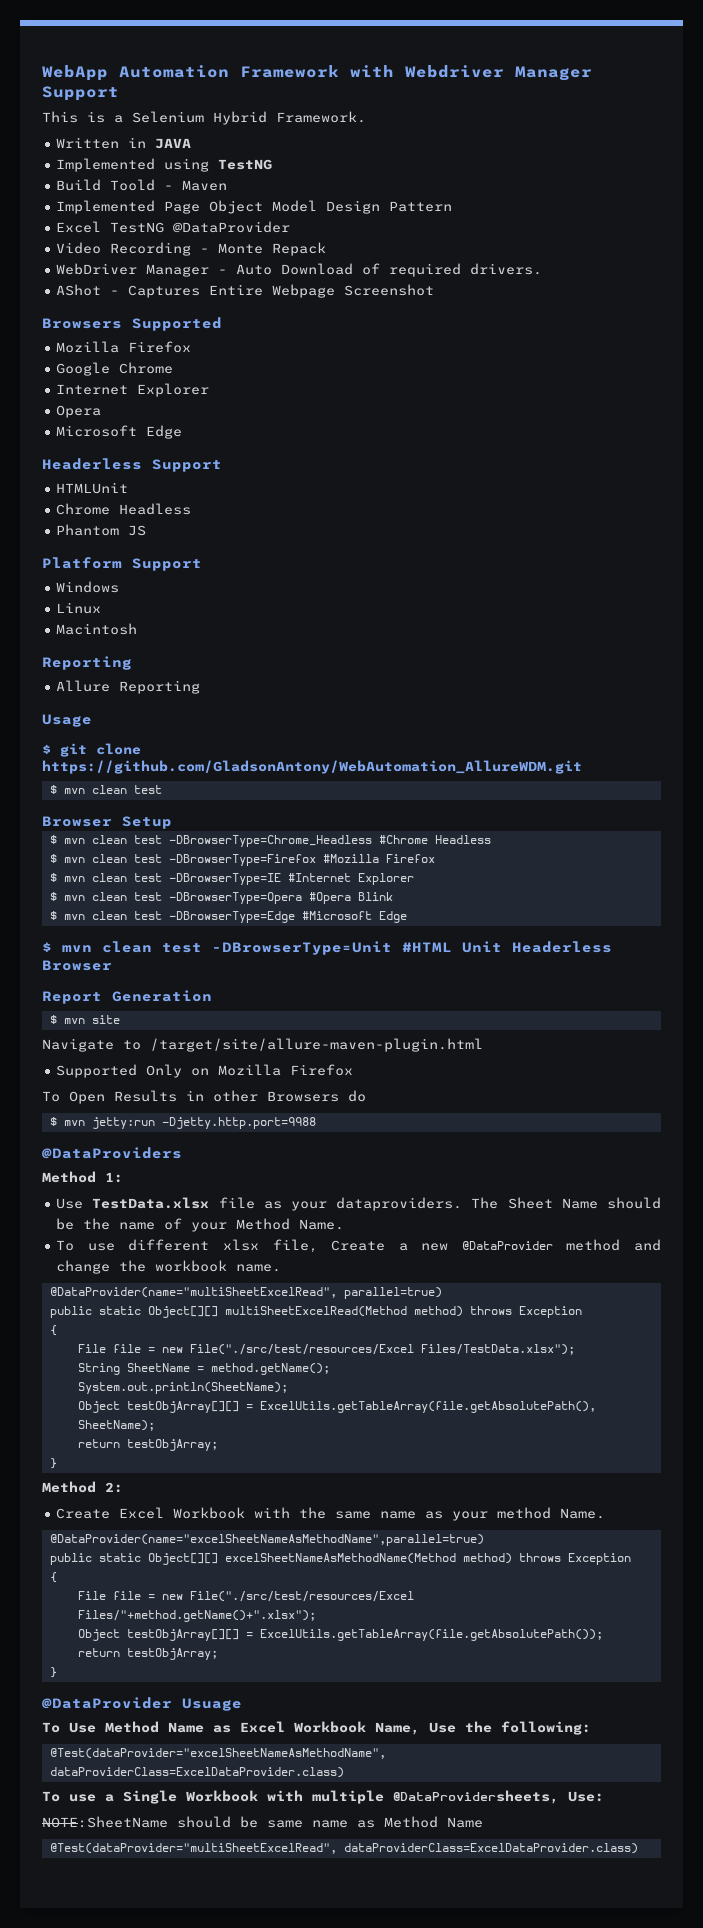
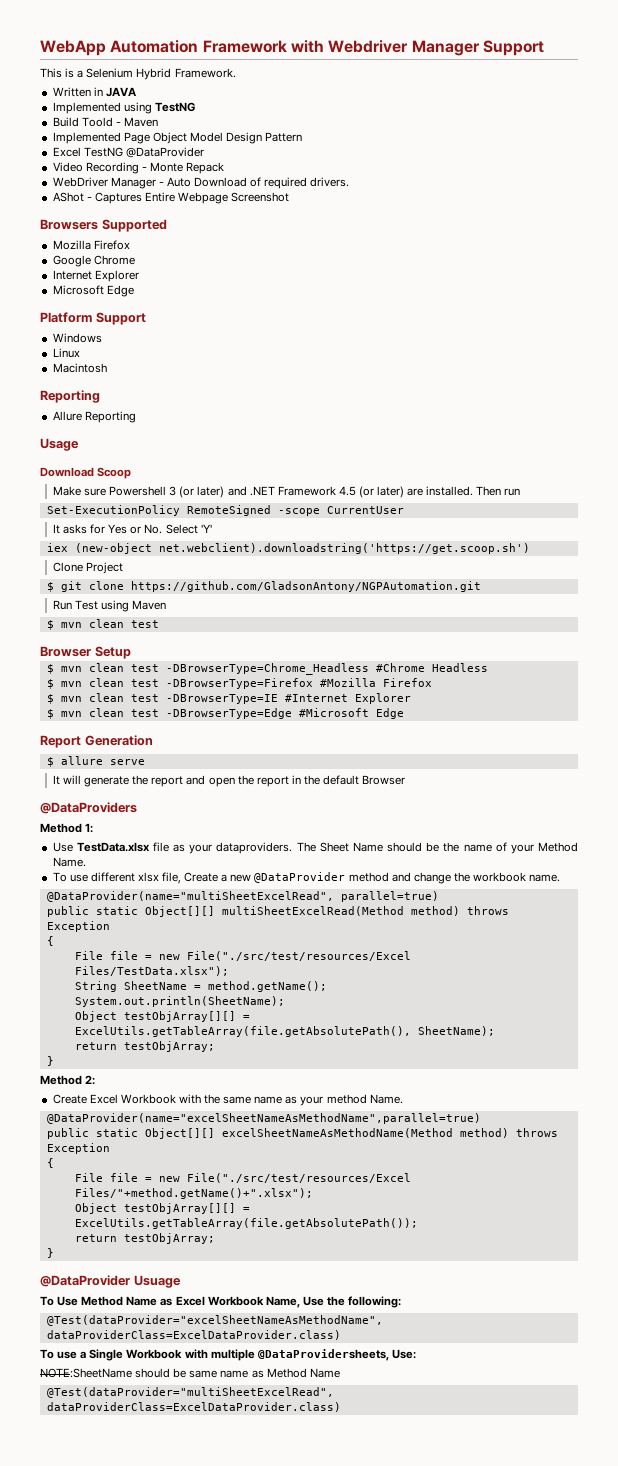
- Opera
- Headerless Support
- HTMLUnit
- Chrome Headless
- Phantom JS
- $ git clone https://github.com/GladsonAntony/WebAutomation_AllureWDM.git
+ Download Scoop
+ Make sure Powershell 3 (or later) and .NET Framework 4.5 (or later) are installed. Then run
+ Set-ExecutionPolicy RemoteSigned -scope CurrentUser
+ It asks for Yes or No. Select 'Y'
+ iex (new-object net.webclient).downloadstring('https://get.scoop.sh')
+ Clone Project
+ $ git clone https://github.com/GladsonAntony/NGPAutomation.git
+ Run Test using Maven
- $ mvn clean test -DBrowserType=Opera #Opera Blink
- $ mvn clean test -DBrowserType=Unit #HTML Unit Headerless Browser
  Report Generation
- $ mvn site
- Navigate to /target/site/allure-maven-plugin.html
- Supported Only on Mozilla Firefox
- To Open Results in other Browsers do
- $ mvn jetty:run -Djetty.http.port=9988
+ $ allure serve
+ It will generate the report and open the report in the default Browser

